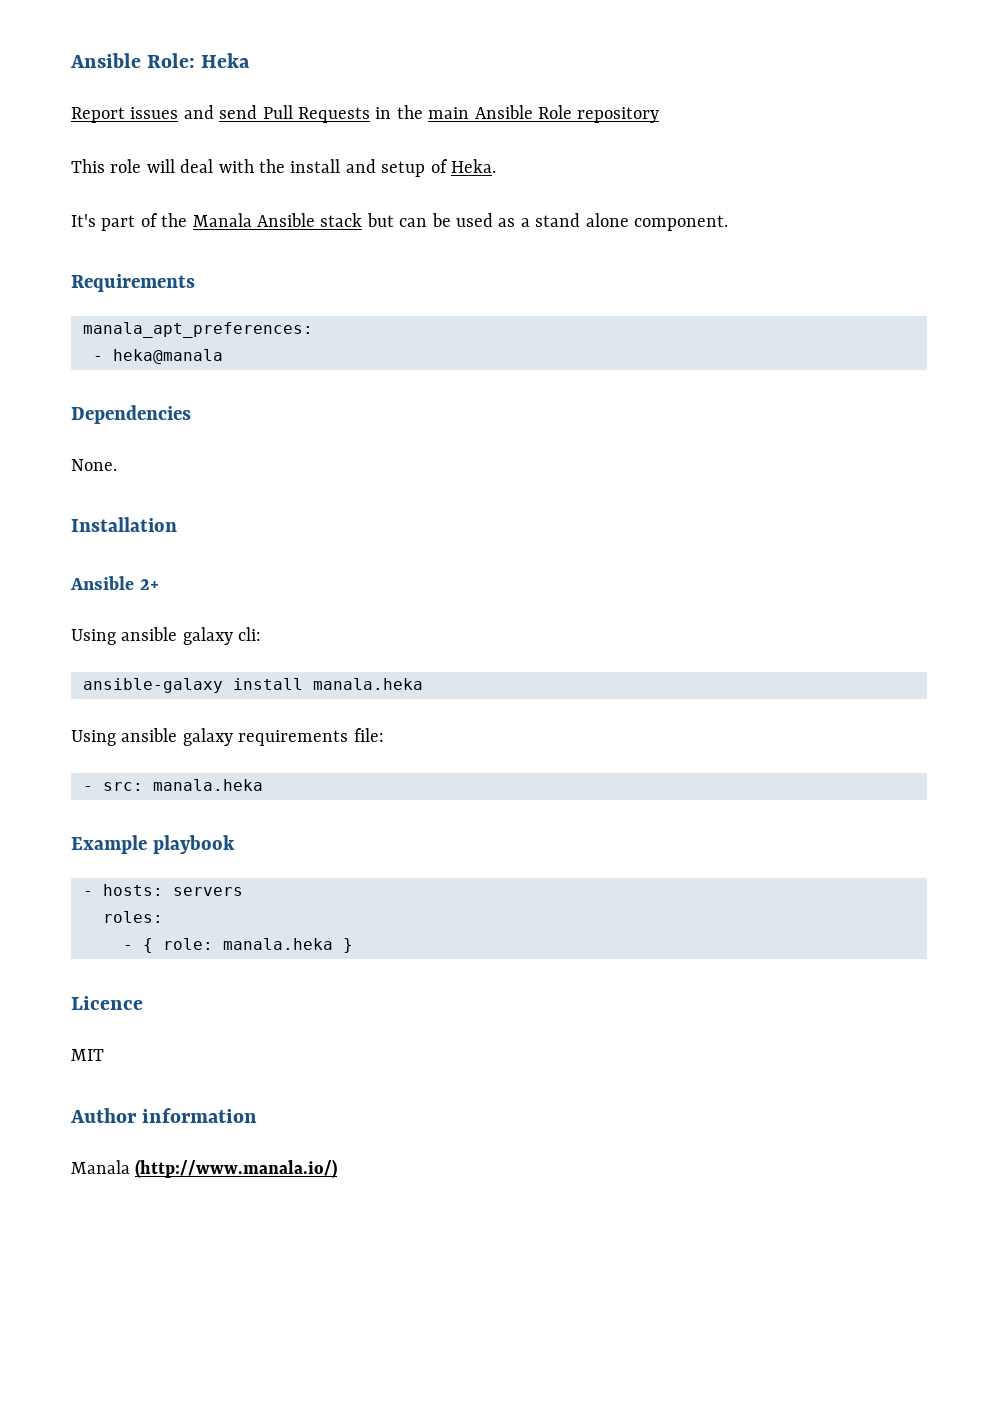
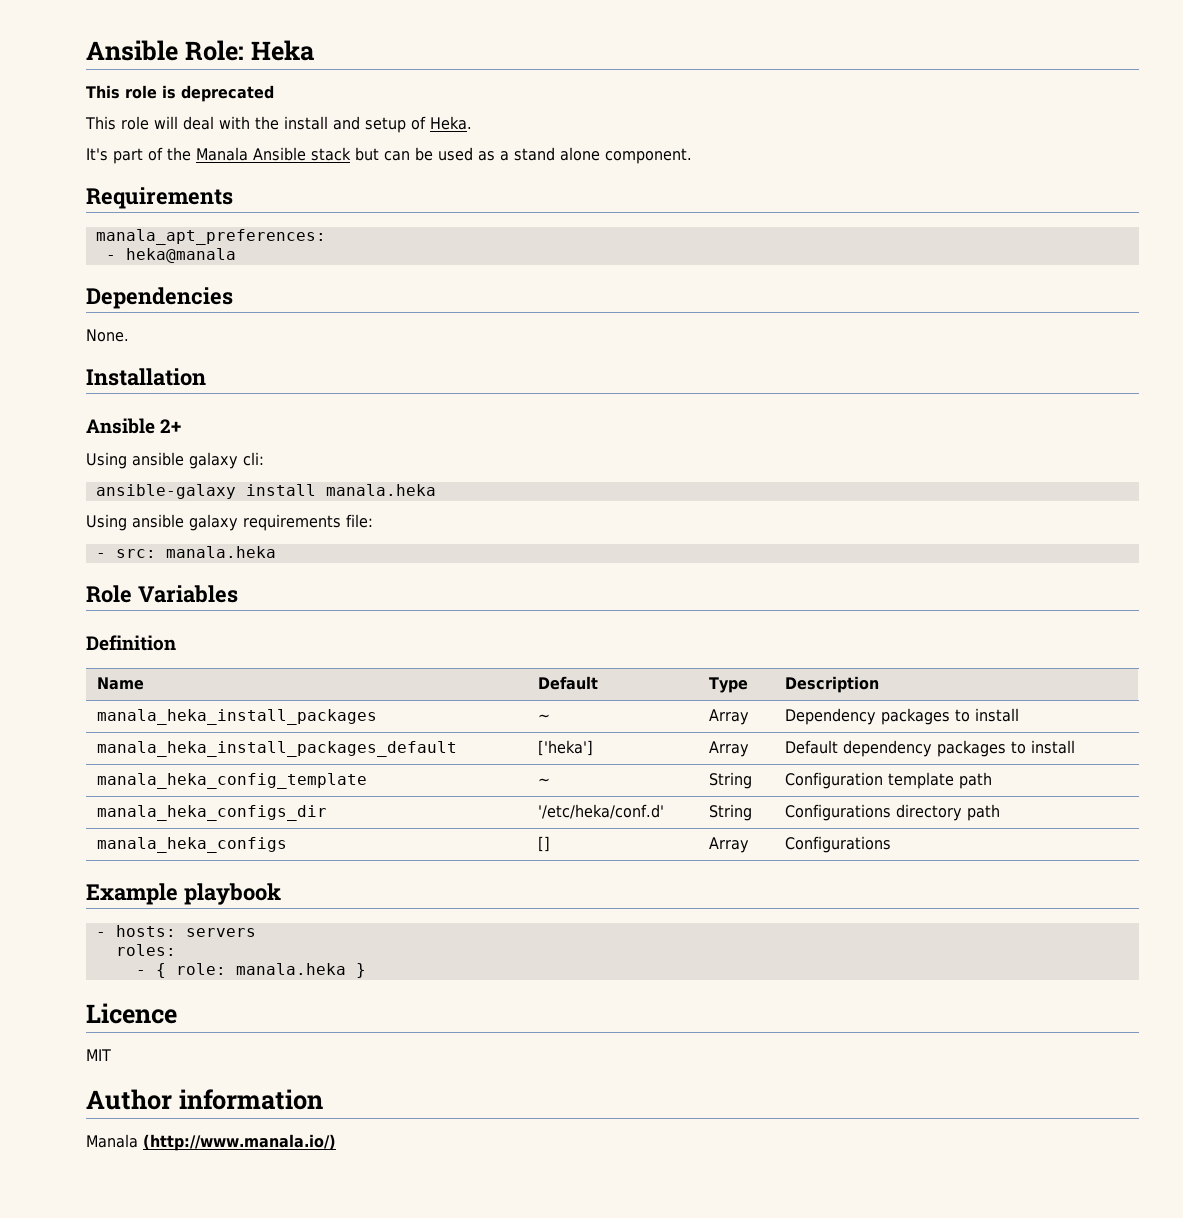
- Report issues and send Pull Requests in the main Ansible Role repository
+ This role is deprecated
+ Role Variables
+ Definition
+ Name | Default | Type | Description
+ manala_heka_install_packages | ~ | Array | Dependency packages to install
+ manala_heka_install_packages_default | ['heka'] | Array | Default dependency packages to install
+ manala_heka_config_template | ~ | String | Configuration template path
+ manala_heka_configs_dir | '/etc/heka/conf.d' | String | Configurations directory path
+ manala_heka_configs | [] | Array | Configurations

